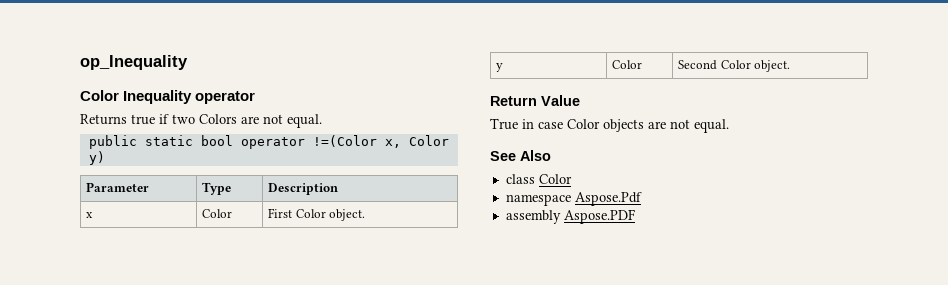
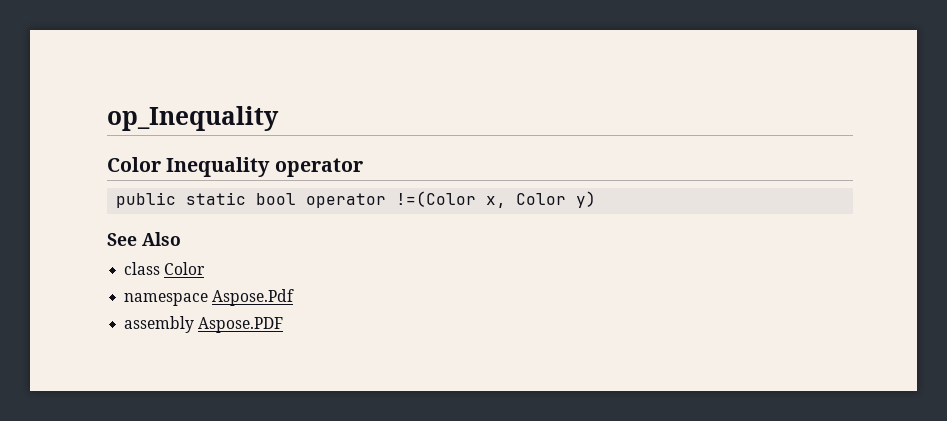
- Returns true if two Colors are not equal.
- Parameter | Type | Description
- x | Color | First Color object.
- y | Color | Second Color object.
- Return Value
- True in case Color objects are not equal.

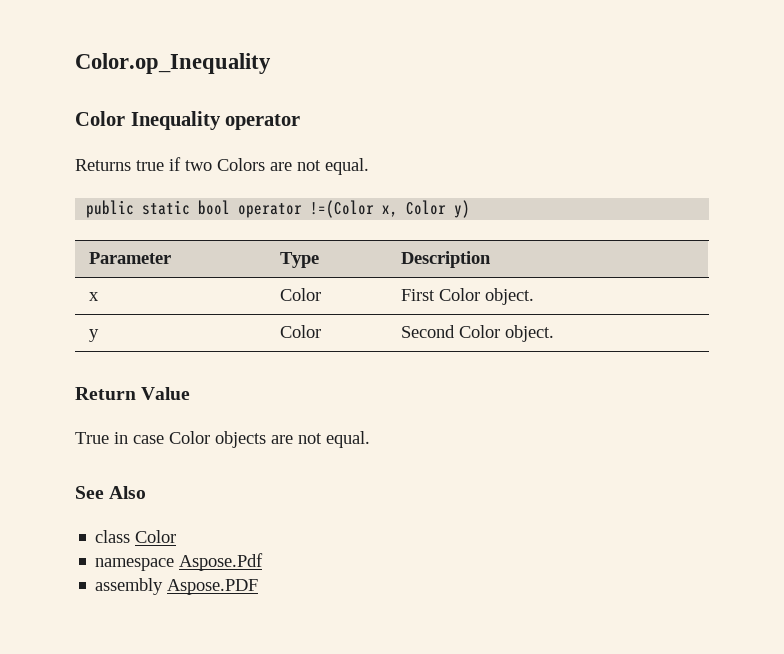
- op_Inequality
+ Color.op_Inequality
+ Returns true if two Colors are not equal.
+ Parameter | Type | Description
+ x | Color | First Color object.
+ y | Color | Second Color object.
+ Return Value
+ True in case Color objects are not equal.

